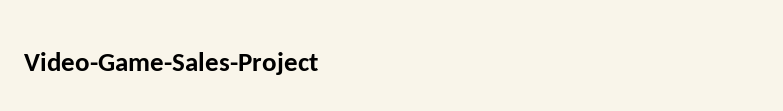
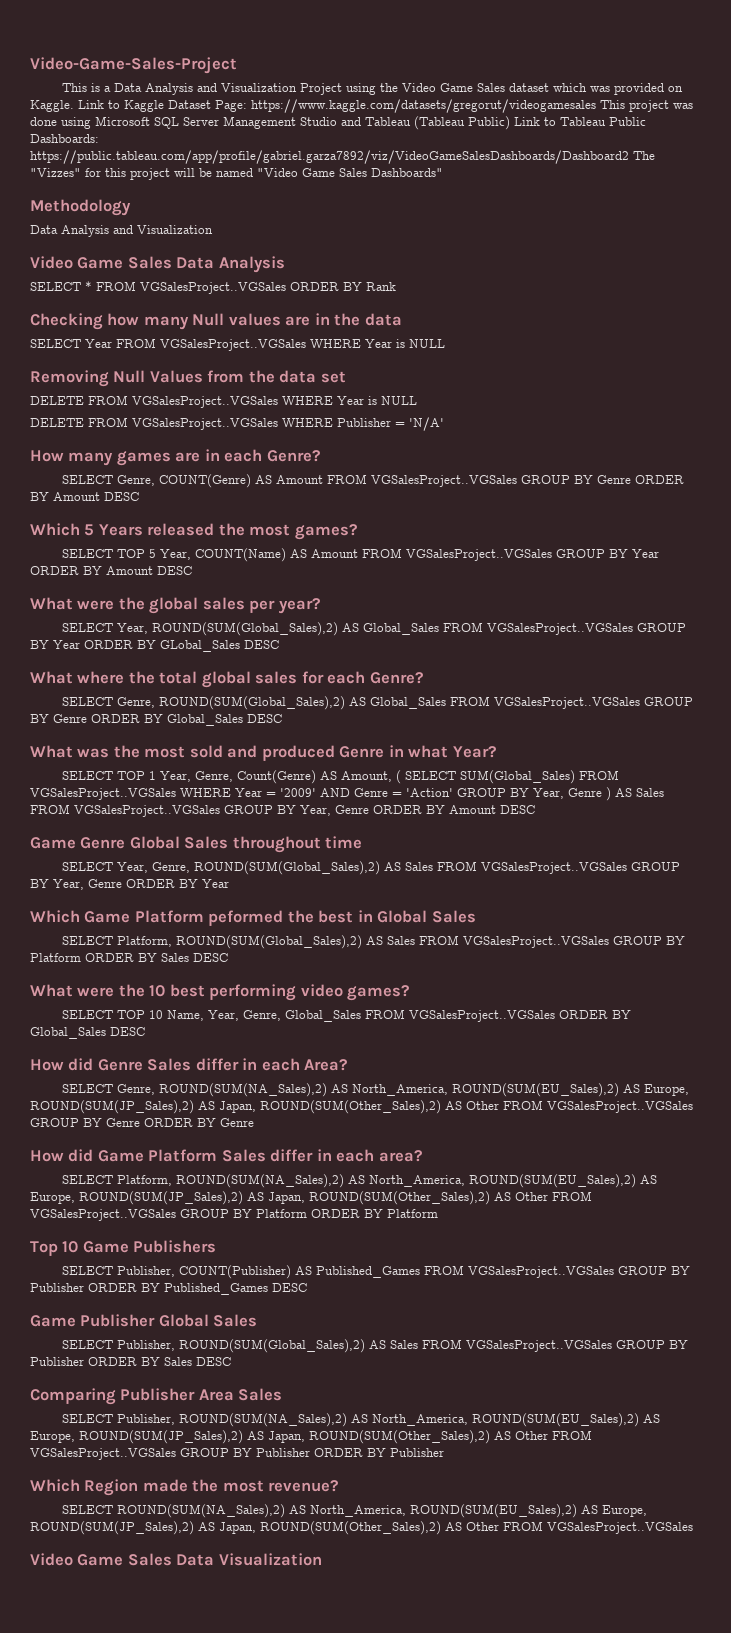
+ This is a Data Analysis and Visualization Project using the Video Game Sales dataset which was provided on Kaggle. Link to Kaggle Dataset Page: https://www.kaggle.com/datasets/gregorut/videogamesales This project was done using Microsoft SQL Server Management Studio and Tableau (Tableau Public) Link to Tableau Public Dashboards: https://public.tableau.com/app/profile/gabriel.garza7892/viz/VideoGameSalesDashboards/Dashboard2 The "Vizzes" for this project will be named "Video Game Sales Dashboards"
+ Methodology
+ Data Analysis and Visualization
+ Video Game Sales Data Analysis
+ SELECT * FROM VGSalesProject..VGSales ORDER BY Rank
+ Checking how many Null values are in the data
+ SELECT Year FROM VGSalesProject..VGSales WHERE Year is NULL
+ Removing Null Values from the data set
+ DELETE FROM VGSalesProject..VGSales WHERE Year is NULL
+ DELETE FROM VGSalesProject..VGSales WHERE Publisher = 'N/A'
+ How many games are in each Genre?
+ SELECT Genre, COUNT(Genre) AS Amount FROM VGSalesProject..VGSales GROUP BY Genre ORDER BY Amount DESC
+ Which 5 Years released the most games?
+ SELECT TOP 5 Year, COUNT(Name) AS Amount FROM VGSalesProject..VGSales GROUP BY Year ORDER BY Amount DESC
+ What were the global sales per year?
+ SELECT Year, ROUND(SUM(Global_Sales),2) AS Global_Sales FROM VGSalesProject..VGSales GROUP BY Year ORDER BY GLobal_Sales DESC
+ What where the total global sales for each Genre?
+ SELECT Genre, ROUND(SUM(Global_Sales),2) AS Global_Sales FROM VGSalesProject..VGSales GROUP BY Genre ORDER BY Global_Sales DESC
+ What was the most sold and produced Genre in what Year?
+ SELECT TOP 1 Year, Genre, Count(Genre) AS Amount, ( SELECT SUM(Global_Sales) FROM VGSalesProject..VGSales WHERE Year = '2009' AND Genre = 'Action' GROUP BY Year, Genre ) AS Sales FROM VGSalesProject..VGSales GROUP BY Year, Genre ORDER BY Amount DESC
+ Game Genre Global Sales throughout time
+ SELECT Year, Genre, ROUND(SUM(Global_Sales),2) AS Sales FROM VGSalesProject..VGSales GROUP BY Year, Genre ORDER BY Year
+ Which Game Platform peformed the best in Global Sales
+ SELECT Platform, ROUND(SUM(Global_Sales),2) AS Sales FROM VGSalesProject..VGSales GROUP BY Platform ORDER BY Sales DESC
+ What were the 10 best performing video games?
+ SELECT TOP 10 Name, Year, Genre, Global_Sales FROM VGSalesProject..VGSales ORDER BY Global_Sales DESC
+ How did Genre Sales differ in each Area?
+ SELECT Genre, ROUND(SUM(NA_Sales),2) AS North_America, ROUND(SUM(EU_Sales),2) AS Europe, ROUND(SUM(JP_Sales),2) AS Japan, ROUND(SUM(Other_Sales),2) AS Other FROM VGSalesProject..VGSales GROUP BY Genre ORDER BY Genre
+ How did Game Platform Sales differ in each area?
+ SELECT Platform, ROUND(SUM(NA_Sales),2) AS North_America, ROUND(SUM(EU_Sales),2) AS Europe, ROUND(SUM(JP_Sales),2) AS Japan, ROUND(SUM(Other_Sales),2) AS Other FROM VGSalesProject..VGSales GROUP BY Platform ORDER BY Platform
+ Top 10 Game Publishers
+ SELECT Publisher, COUNT(Publisher) AS Published_Games FROM VGSalesProject..VGSales GROUP BY Publisher ORDER BY Published_Games DESC
+ Game Publisher Global Sales
+ SELECT Publisher, ROUND(SUM(Global_Sales),2) AS Sales FROM VGSalesProject..VGSales GROUP BY Publisher ORDER BY Sales DESC
+ Comparing Publisher Area Sales
+ SELECT Publisher, ROUND(SUM(NA_Sales),2) AS North_America, ROUND(SUM(EU_Sales),2) AS Europe, ROUND(SUM(JP_Sales),2) AS Japan, ROUND(SUM(Other_Sales),2) AS Other FROM VGSalesProject..VGSales GROUP BY Publisher ORDER BY Publisher
+ Which Region made the most revenue?
+ SELECT ROUND(SUM(NA_Sales),2) AS North_America, ROUND(SUM(EU_Sales),2) AS Europe, ROUND(SUM(JP_Sales),2) AS Japan, ROUND(SUM(Other_Sales),2) AS Other FROM VGSalesProject..VGSales
+ Video Game Sales Data Visualization

